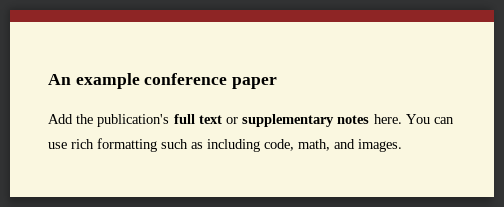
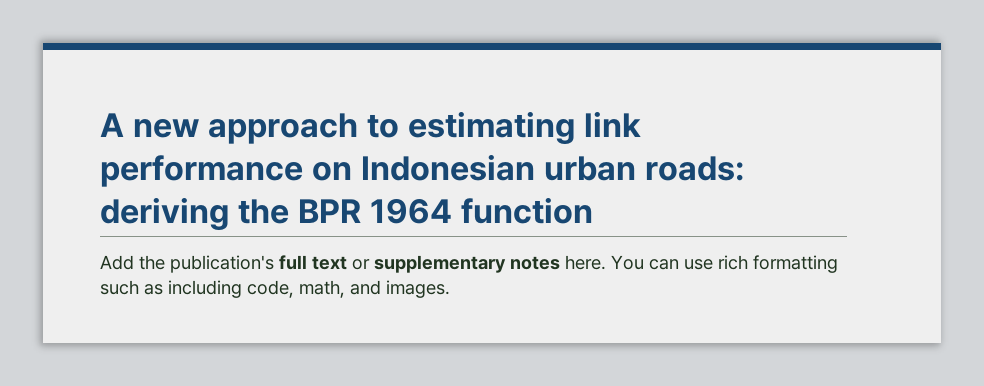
- An example conference paper
+ A new approach to estimating link performance on Indonesian urban roads: deriving the BPR 1964 function

